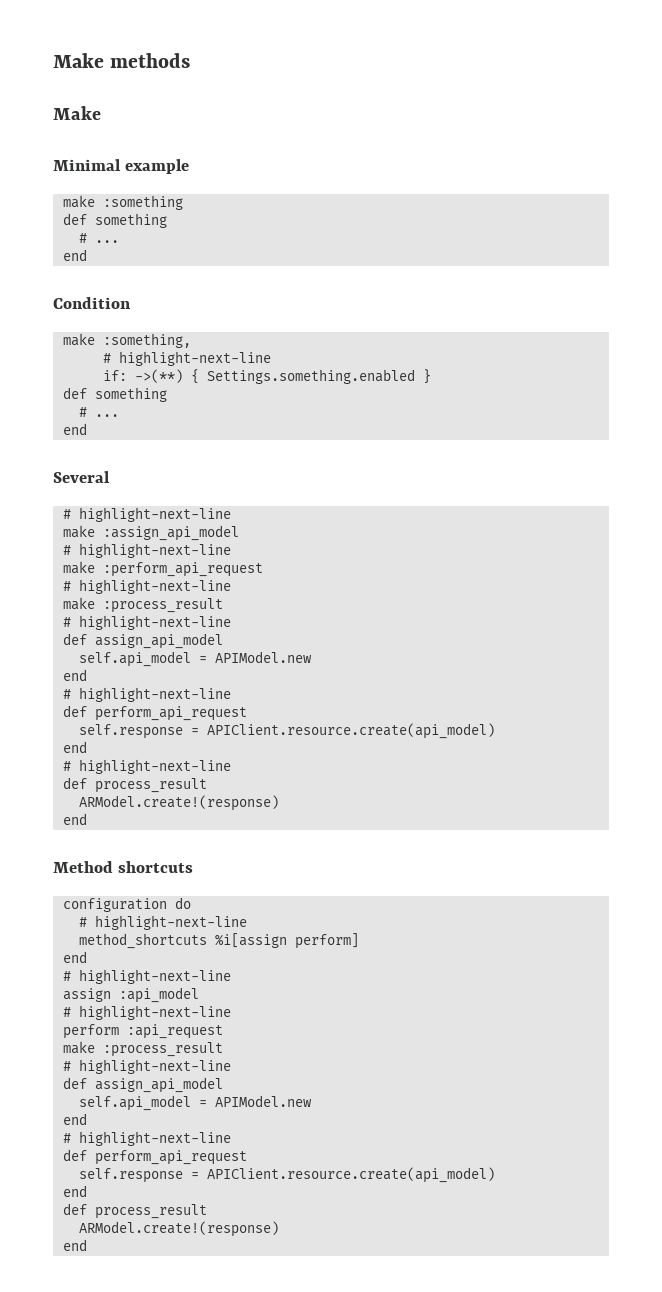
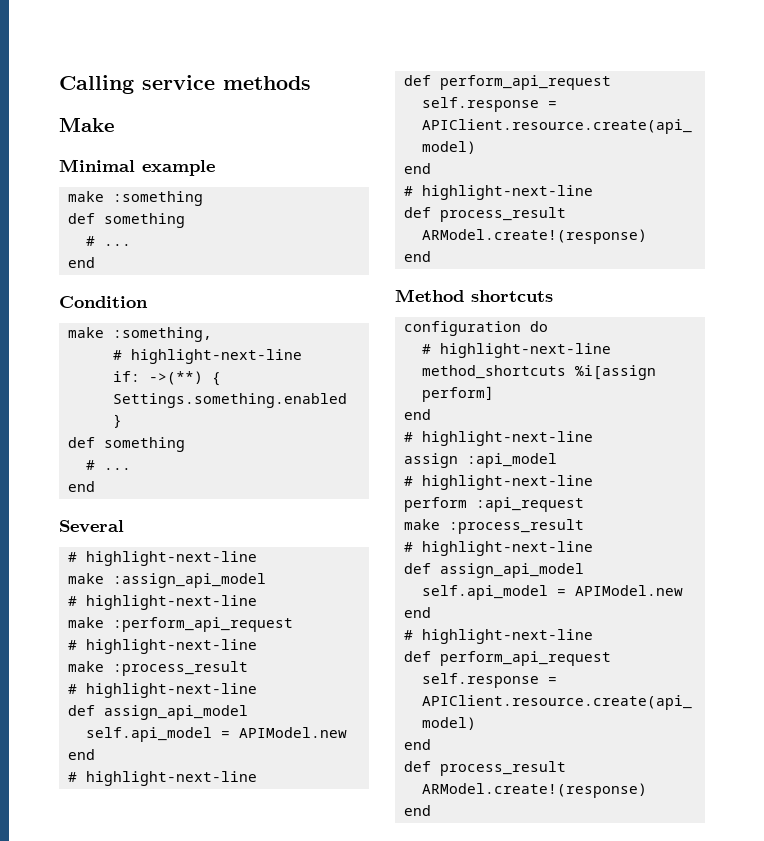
- Make methods
+ Calling service methods

